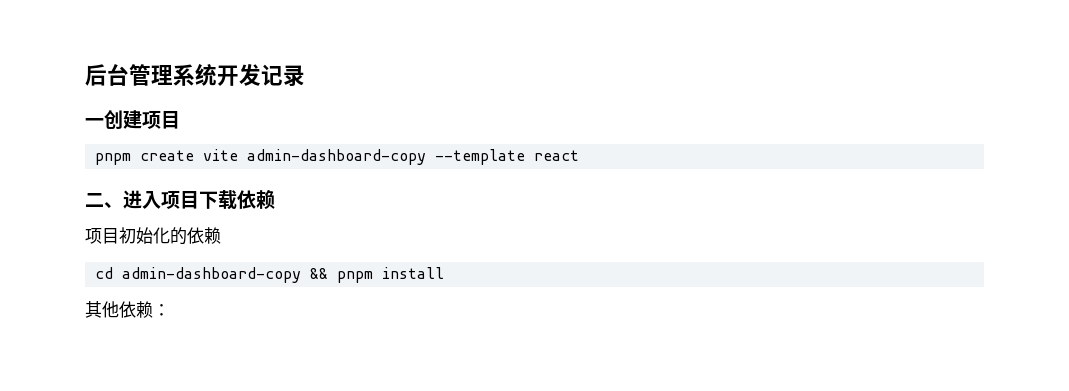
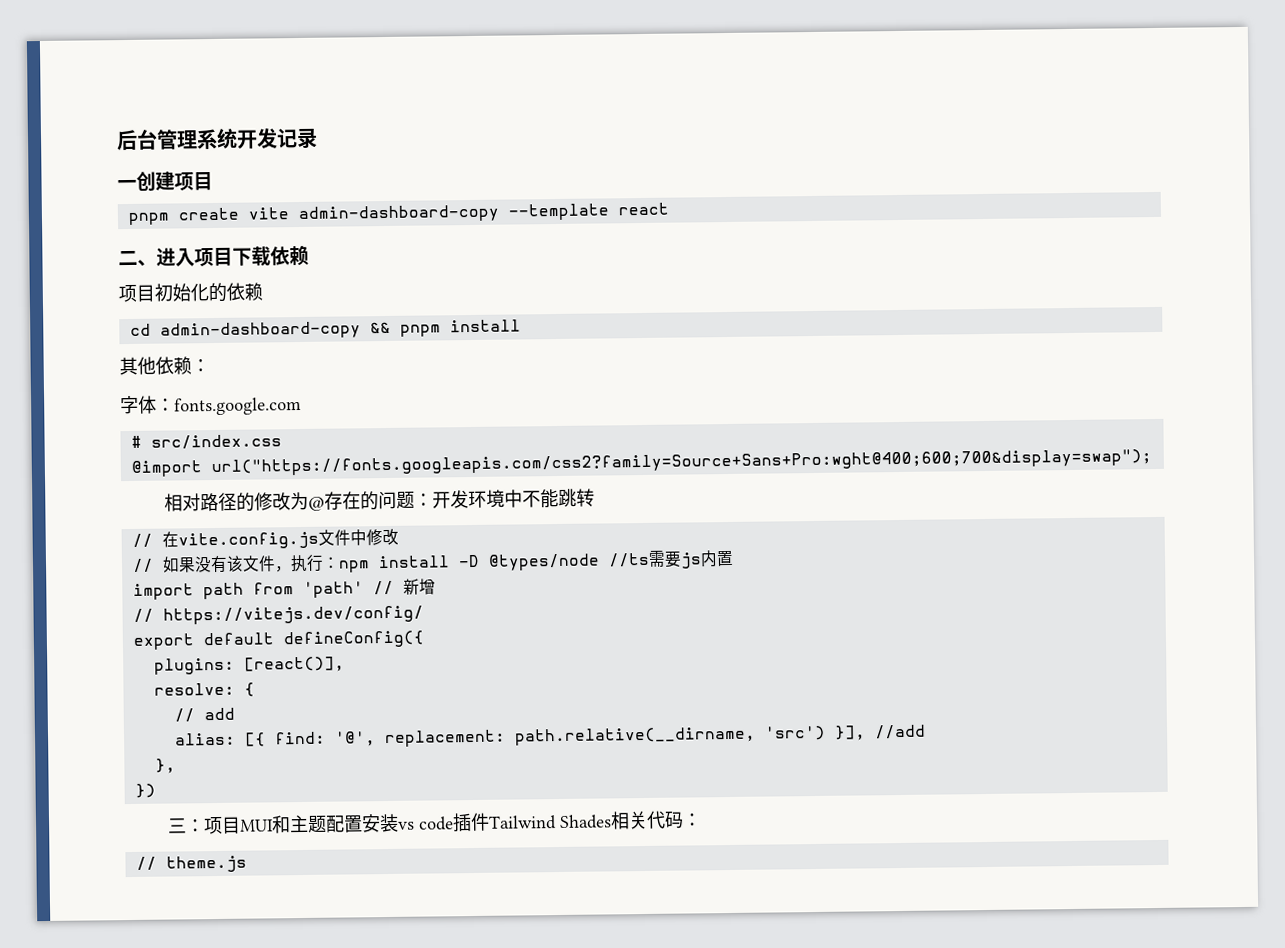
+ 字体：fonts.google.com
+ # src/index.css
+ @import url("https://fonts.googleapis.com/css2?family=Source+Sans+Pro:wght@400;600;700&display=swap");
+ 相对路径的修改为@存在的问题：开发环境中不能跳转
+ // 在vite.config.js文件中修改
+ // 如果没有该文件，执行：npm install -D @types/node //ts需要js内置
+ import path from 'path' // 新增
+ // https://vitejs.dev/config/
+ export default defineConfig({
+ plugins: [react()],
+ resolve: {
+ // add
+ alias: [{ find: '@', replacement: path.relative(__dirname, 'src') }], //add
+ },
+ })
+ 三：项目MUI和主题配置安装vs code插件Tailwind Shades相关代码：
+ // theme.js

